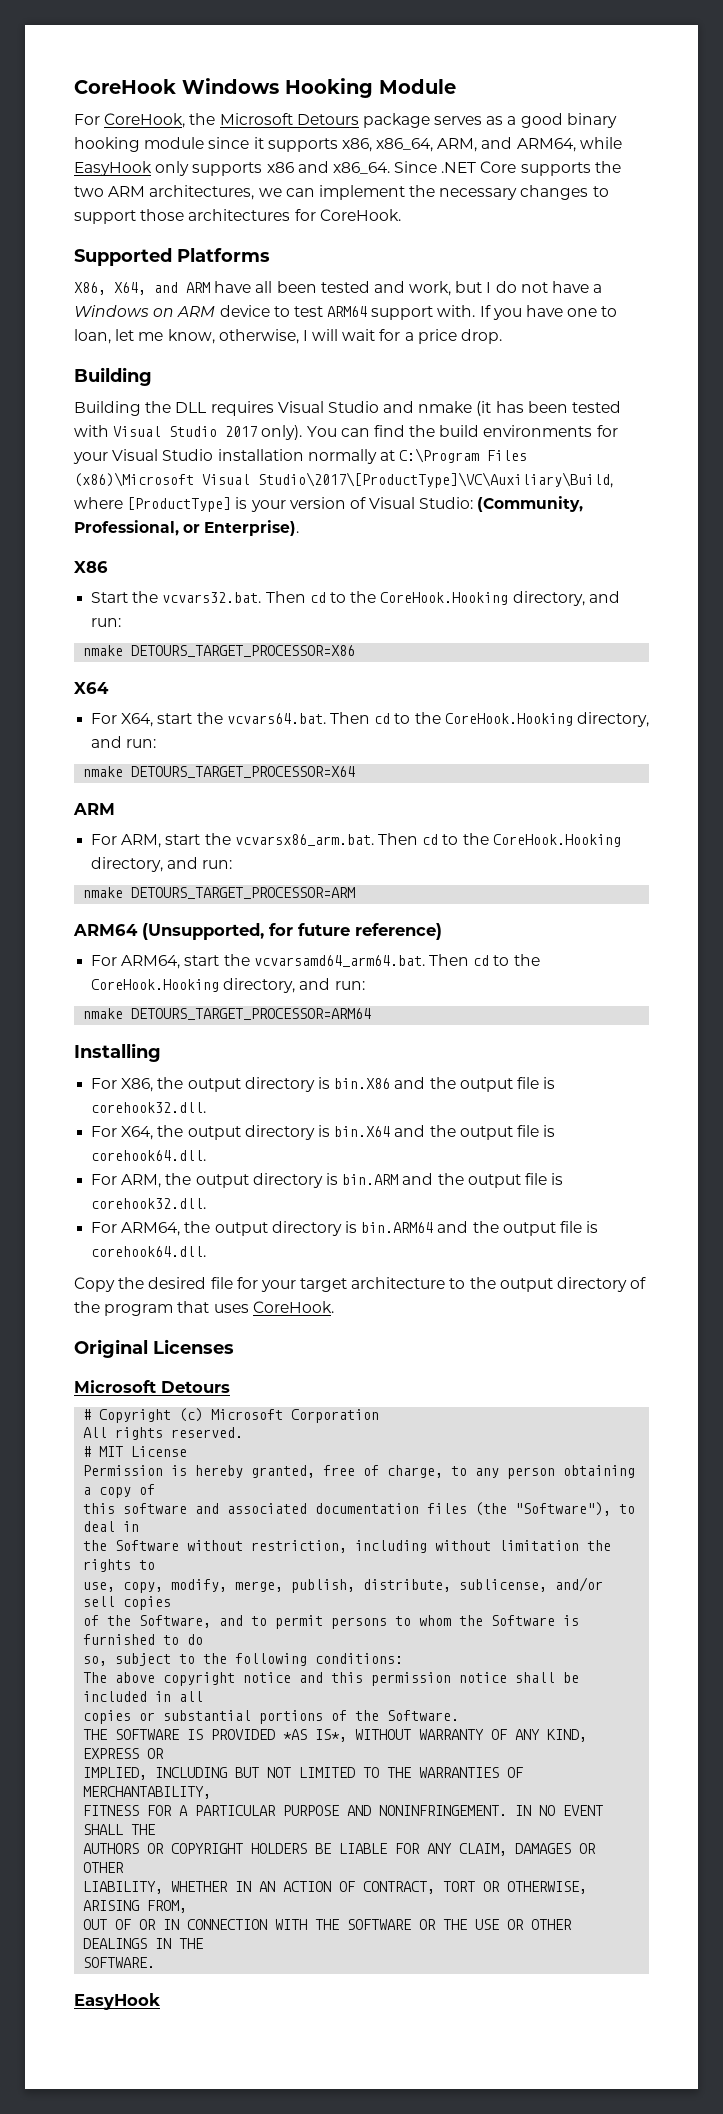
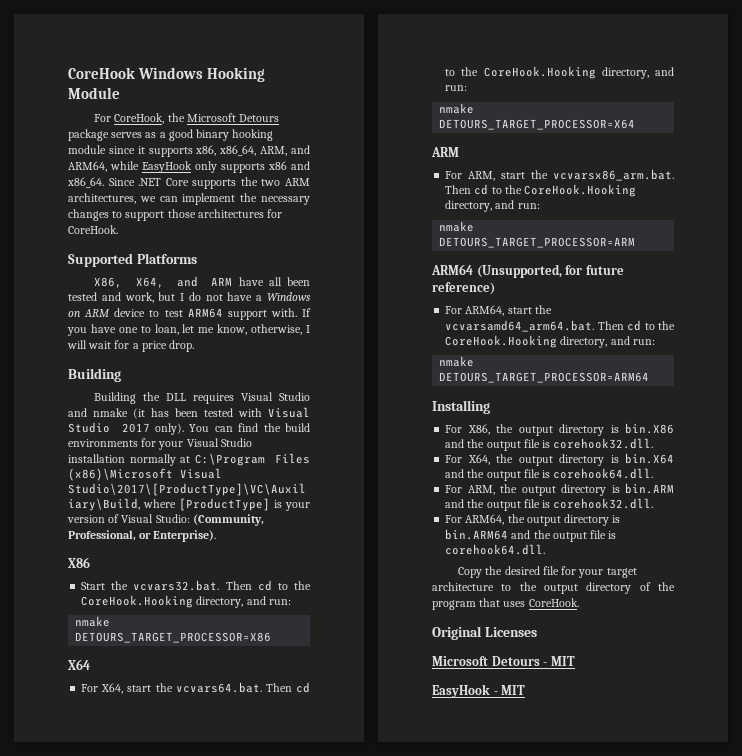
  Original Licenses
- Microsoft Detours
- # Copyright (c) Microsoft Corporation
- All rights reserved.
- # MIT License
- Permission is hereby granted, free of charge, to any person obtaining a copy of
- this software and associated documentation files (the "Software"), to deal in
- the Software without restriction, including without limitation the rights to
- use, copy, modify, merge, publish, distribute, sublicense, and/or sell copies
- of the Software, and to permit persons to whom the Software is furnished to do
- so, subject to the following conditions:
- The above copyright notice and this permission notice shall be included in all
- copies or substantial portions of the Software.
- THE SOFTWARE IS PROVIDED *AS IS*, WITHOUT WARRANTY OF ANY KIND, EXPRESS OR
- IMPLIED, INCLUDING BUT NOT LIMITED TO THE WARRANTIES OF MERCHANTABILITY,
- FITNESS FOR A PARTICULAR PURPOSE AND NONINFRINGEMENT. IN NO EVENT SHALL THE
- AUTHORS OR COPYRIGHT HOLDERS BE LIABLE FOR ANY CLAIM, DAMAGES OR OTHER
- LIABILITY, WHETHER IN AN ACTION OF CONTRACT, TORT OR OTHERWISE, ARISING FROM,
- OUT OF OR IN CONNECTION WITH THE SOFTWARE OR THE USE OR OTHER DEALINGS IN THE
- SOFTWARE.
- EasyHook
+ Microsoft Detours - MIT
+ EasyHook - MIT

